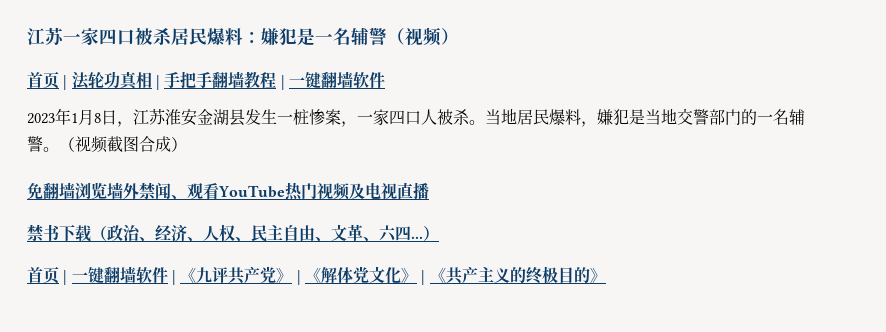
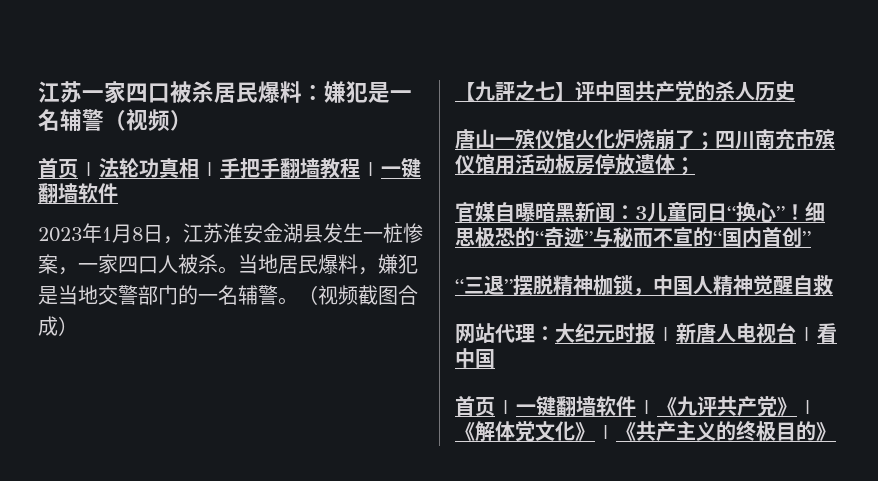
- 免翻墙浏览墙外禁闻、观看YouTube热门视频及电视直播
- 禁书下载（政治、经济、人权、民主自由、文革、六四...）
+ 【九評之七】评中国共产党的杀人历史
+ 唐山一殡仪馆火化炉烧崩了；四川南充市殡仪馆用活动板房停放遗体；
+ 官媒自曝暗黑新闻：3儿童同日“换心”！细思极恐的“奇迹”与秘而不宣的“国内首创”
+ “三退”摆脱精神枷锁，中国人精神觉醒自救
+ 网站代理：大纪元时报 | 新唐人电视台 | 看中国

